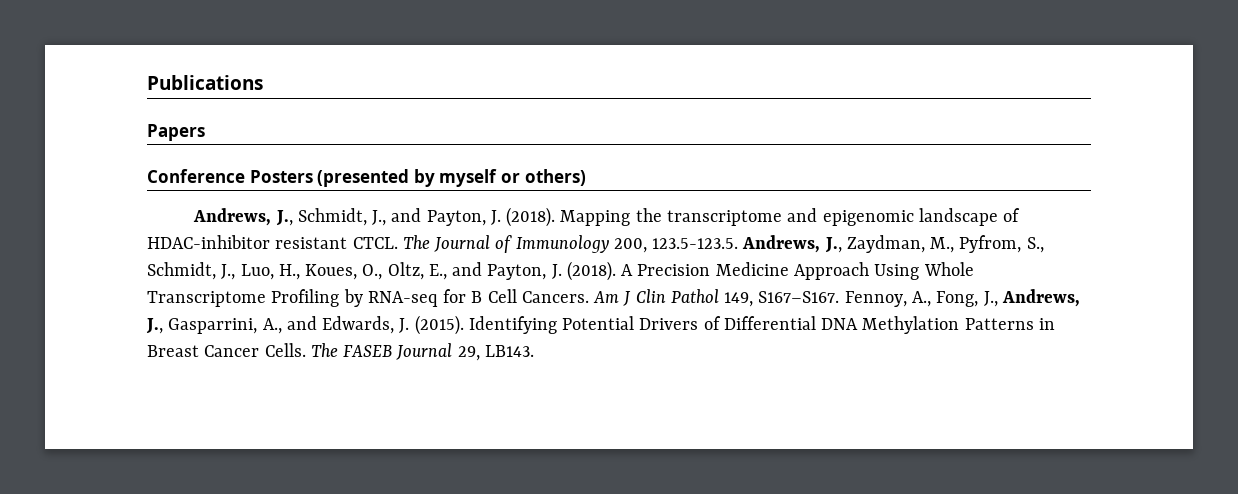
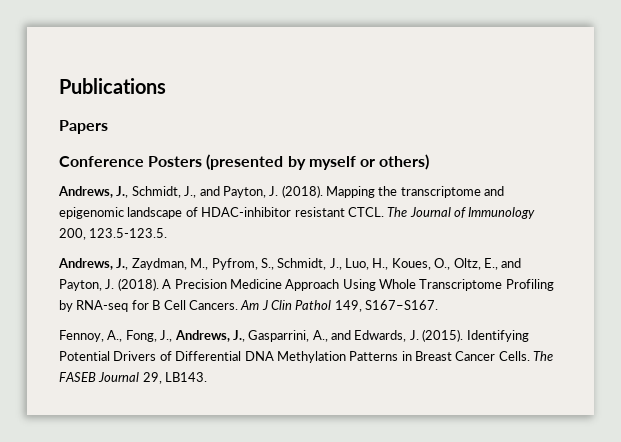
- The Journal of Immunology 200, 123.5-123.5. Andrews, J., Zaydman, M., Pyfrom, S., Schmidt, J., Luo, H., Koues, O., Oltz, E., and Payton, J. (2018).
+ The Journal of Immunology 200, 123.5-123.5.
+ Andrews, J., Zaydman, M., Pyfrom, S., Schmidt, J., Luo, H., Koues, O., Oltz, E., and Payton, J. (2018).
- Am J Clin Pathol 149, S167–S167. Fennoy, A., Fong, J., Andrews, J., Gasparrini, A., and Edwards, J. (2015).
+ Am J Clin Pathol 149, S167–S167.
+ Fennoy, A., Fong, J., Andrews, J., Gasparrini, A., and Edwards, J. (2015).

